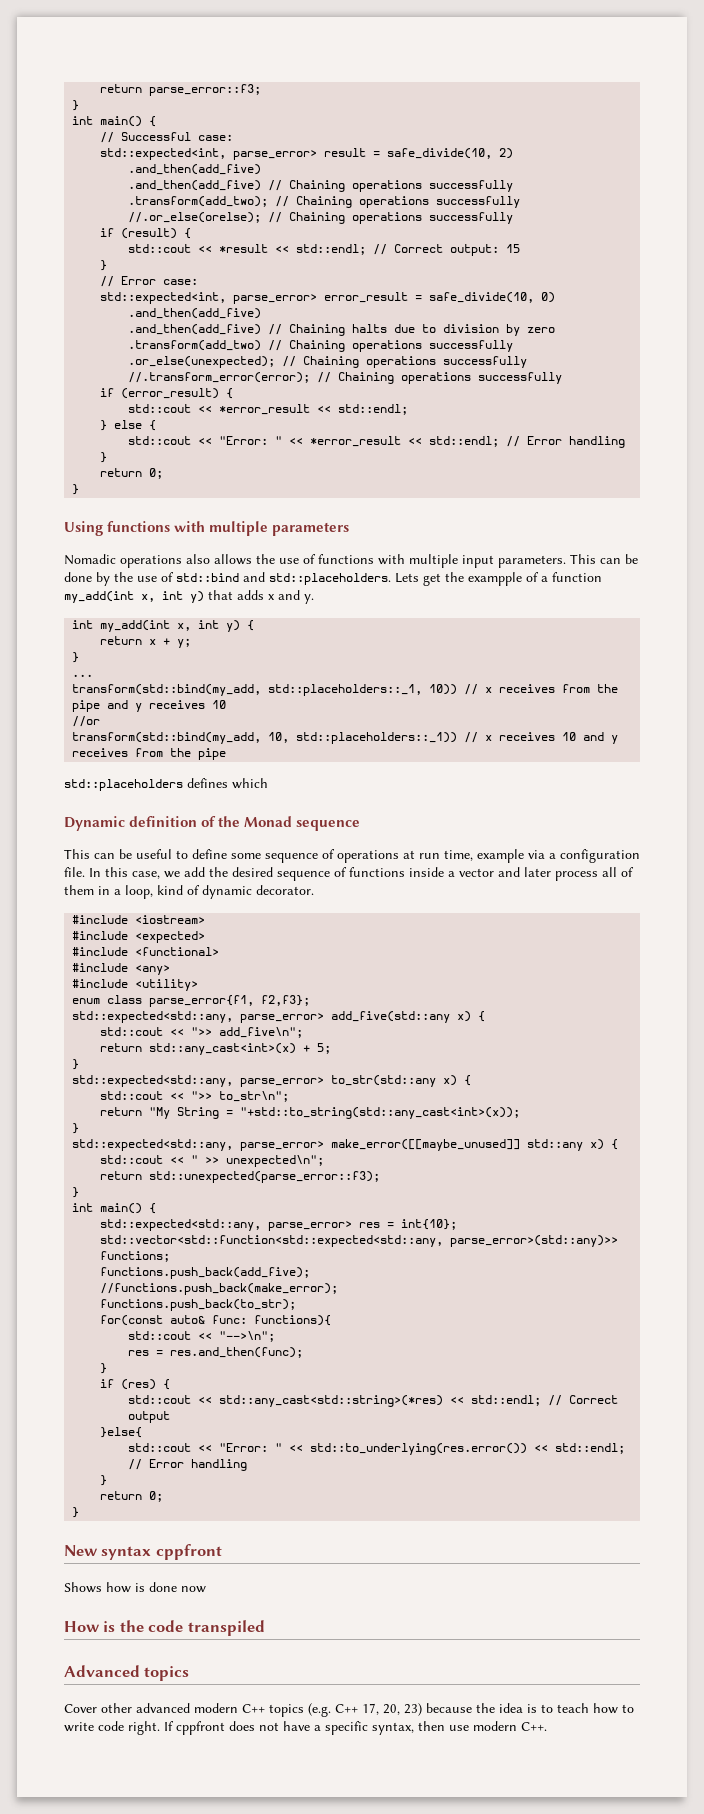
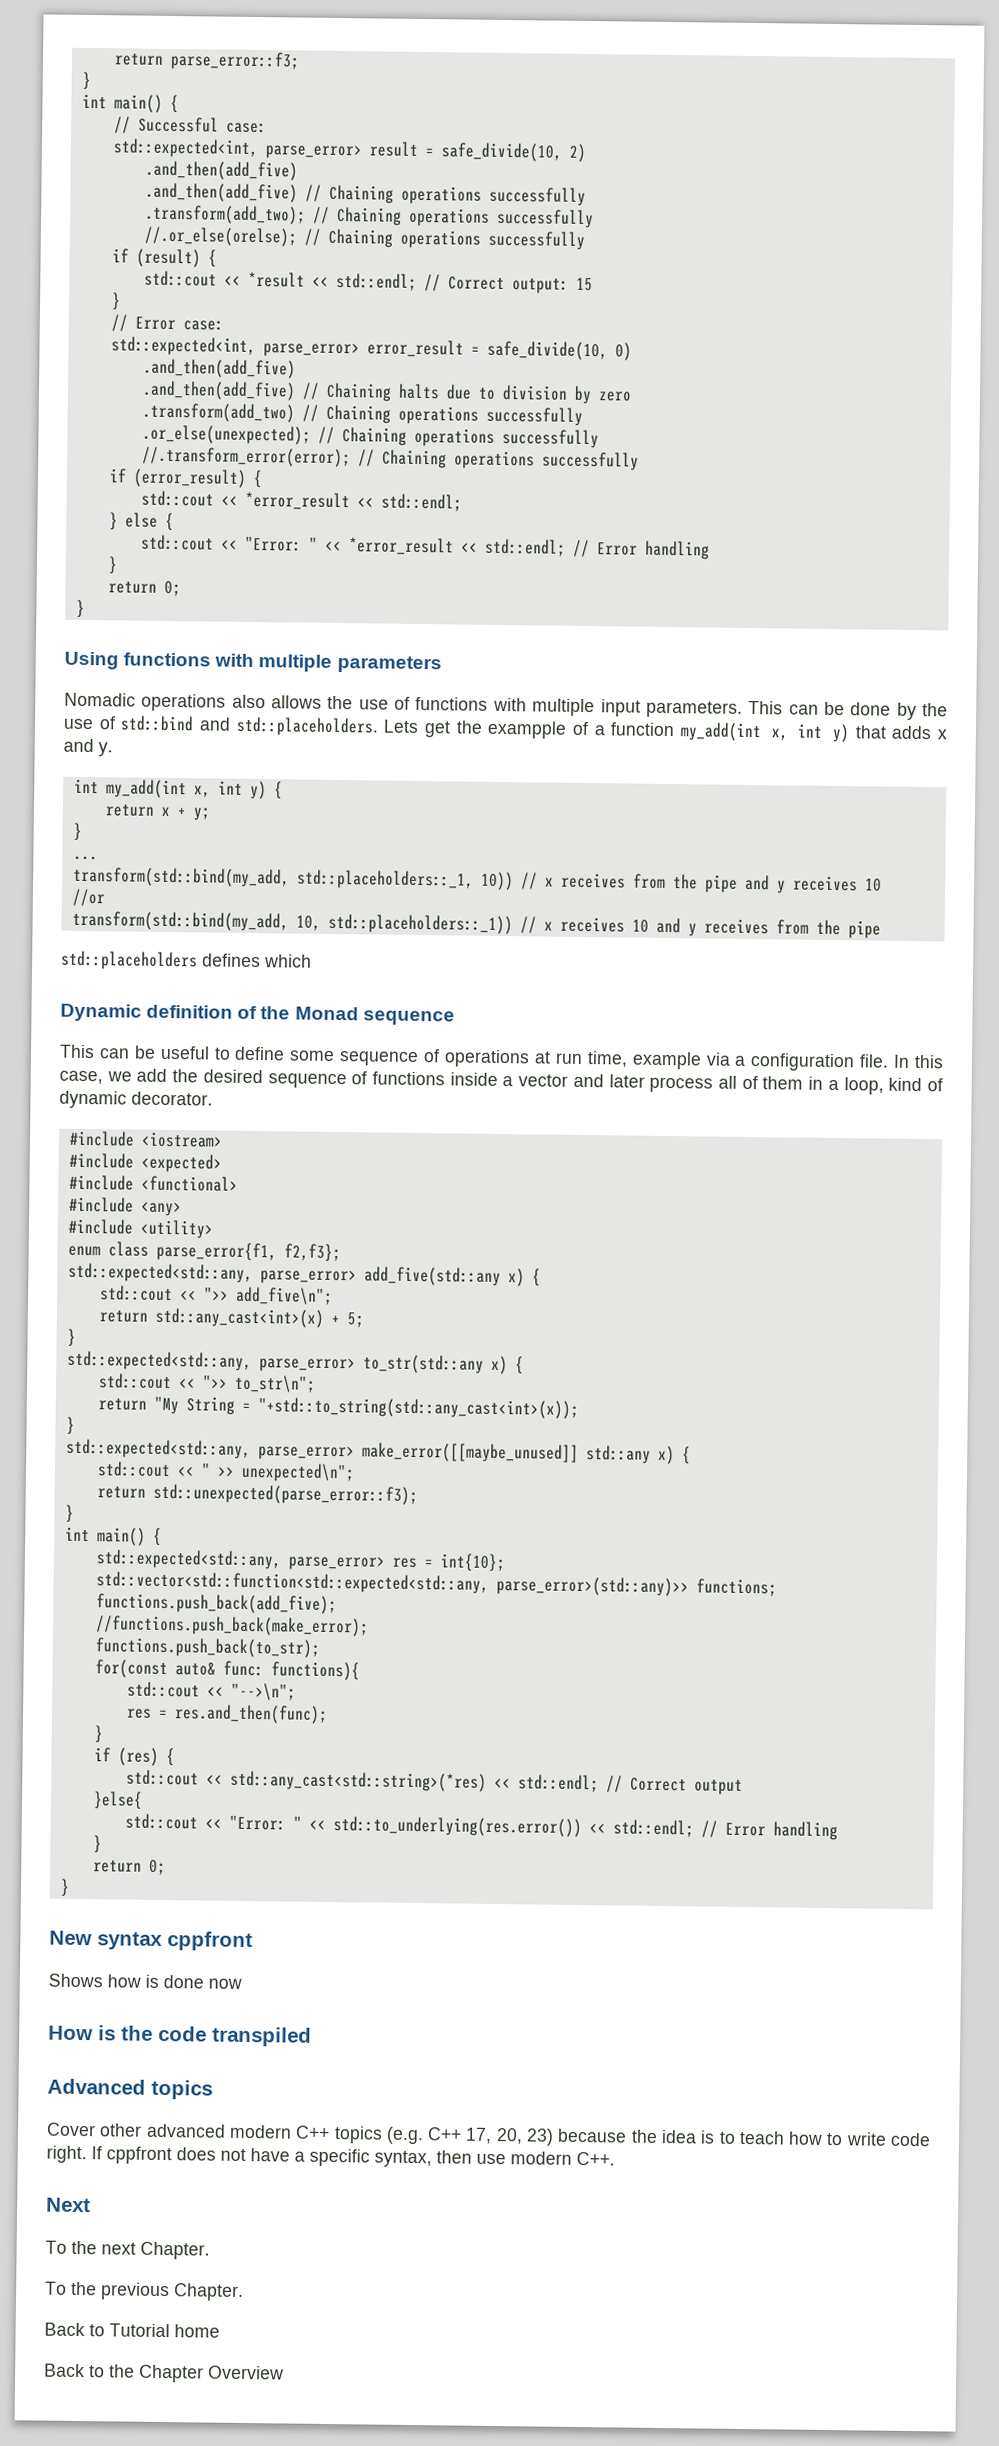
+ Next
+ To the next Chapter.
+ To the previous Chapter.
+ Back to Tutorial home
+ Back to the Chapter Overview

